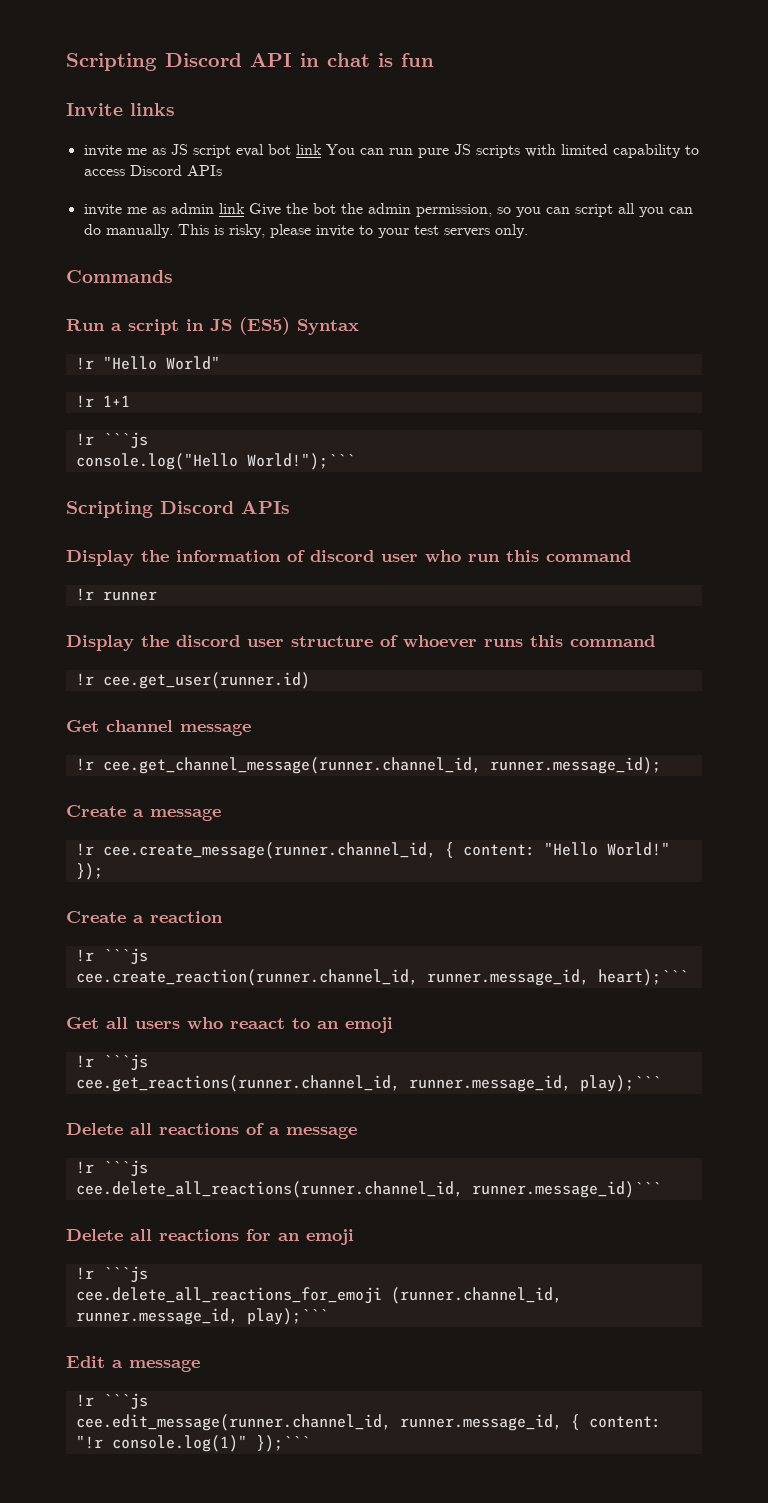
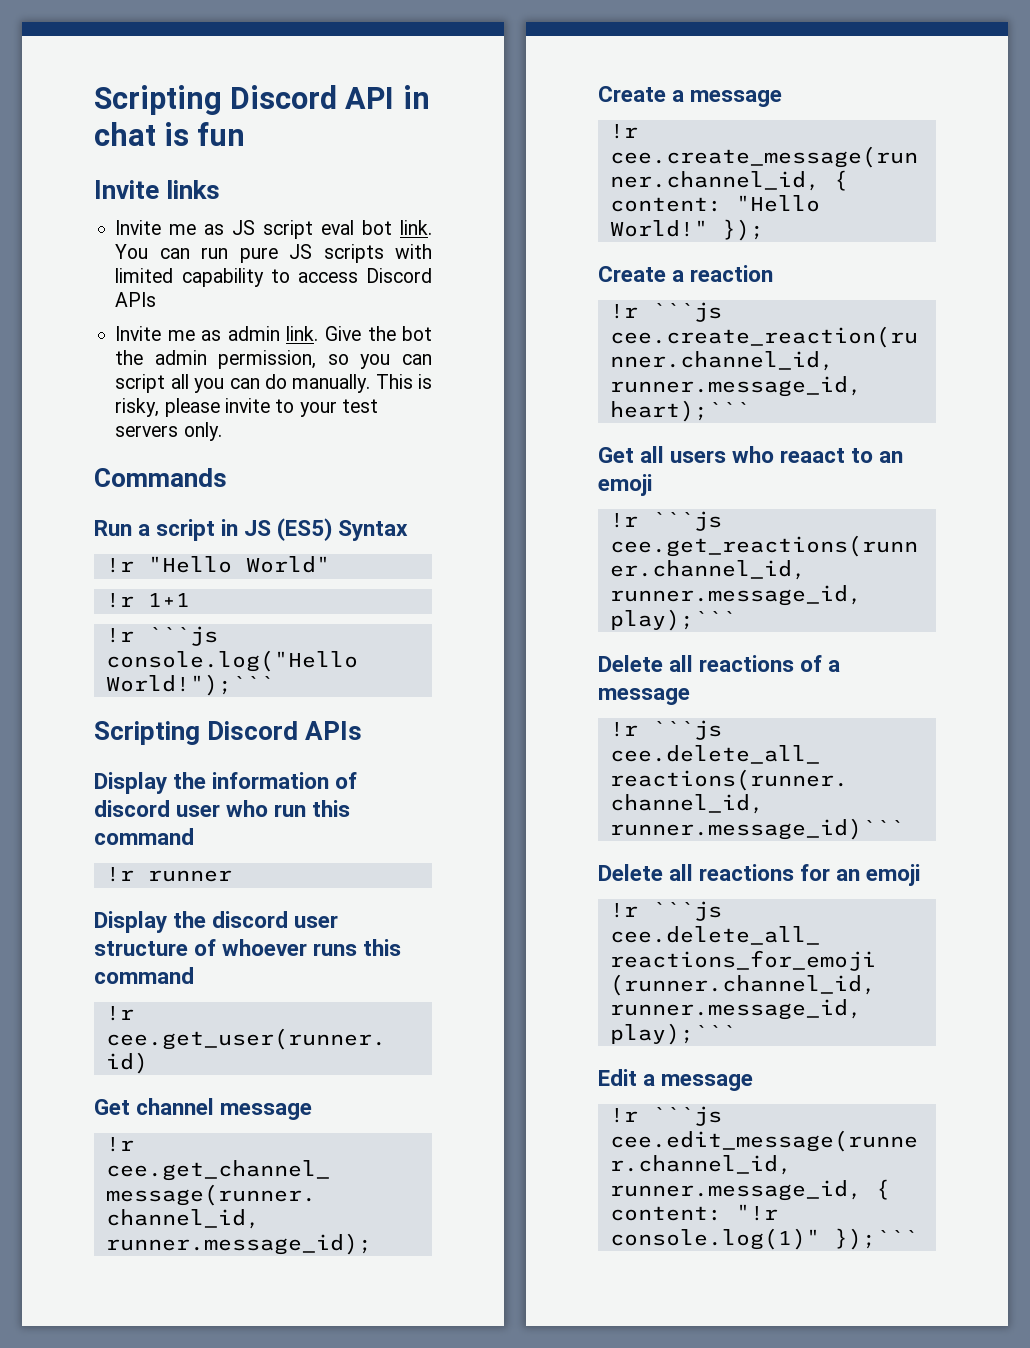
- invite me as JS script eval bot link You can run pure JS scripts with limited capability to access Discord APIs
+ Invite me as JS script eval bot link. You can run pure JS scripts with limited capability to access Discord APIs
- invite me as admin link Give the bot the admin permission, so you can script all you can do manually.
+ Invite me as admin link. Give the bot the admin permission, so you can script all you can do manually.

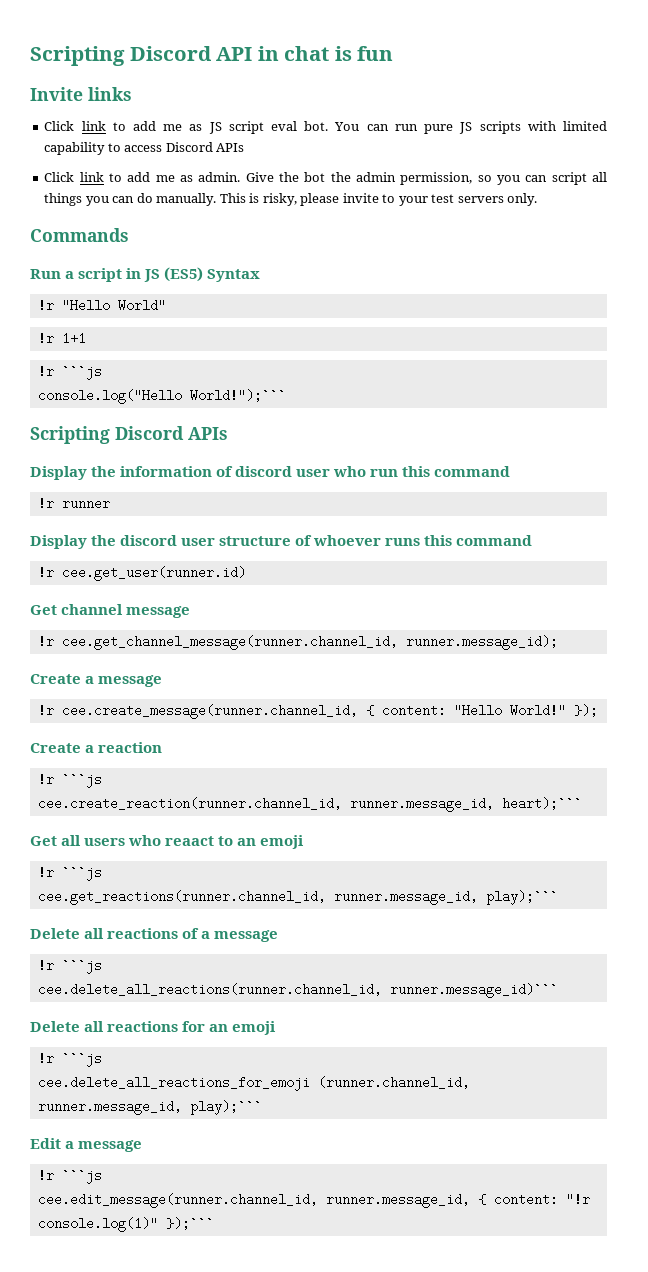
- Invite me as JS script eval bot link.
+ Click link to add me as JS script eval bot.
- Invite me as admin link.
+ Click link to add me as admin.
- Give the bot the admin permission, so you can script all you can do manually.
+ Give the bot the admin permission, so you can script all things you can do manually.

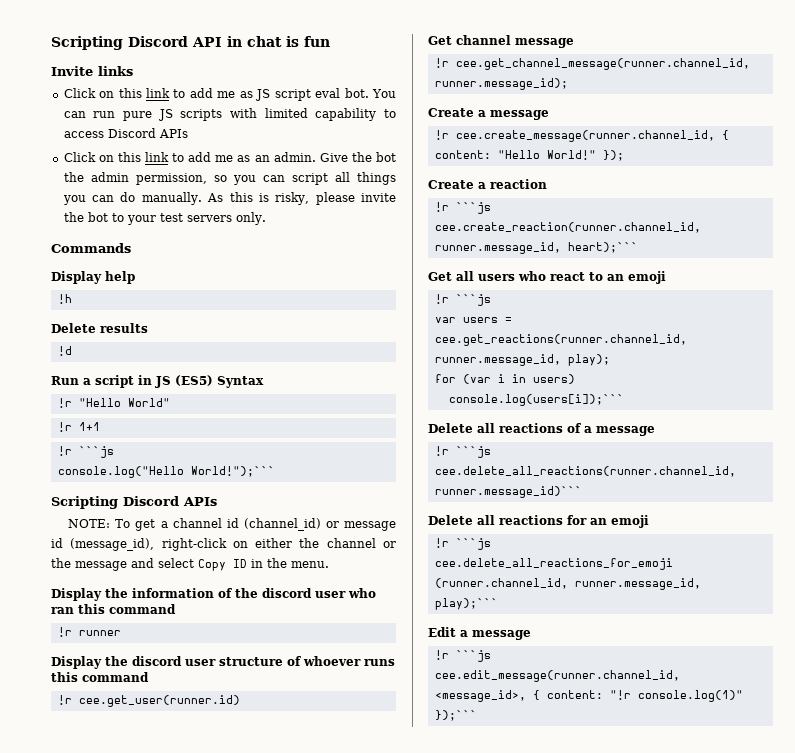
- Click link to add me as JS script eval bot.
+ Click on this link to add me as JS script eval bot.
- Click link to add me as admin.
+ Click on this link to add me as an admin.
- This is risky, please invite to your test servers only.
+ As this is risky, please invite the bot to your test servers only.
+ Display help
+ !h
+ Delete results
+ !d
+ NOTE: To get a channel id (channel_id) or message id (message_id), right-click on either the channel or the message and select Copy ID in the menu.
- Display the information of discord user who run this command
+ Display the information of the discord user who ran this command
- Get all users who reaact to an emoji
+ Get all users who react to an emoji
- cee.get_reactions(runner.channel_id, runner.message_id, play);```
+ var users = cee.get_reactions(runner.channel_id, runner.message_id, play);
+ for (var i in users)
+ console.log(users[i]);```
- cee.edit_message(runner.channel_id, runner.message_id, { content: "!r console.log(1)" });```
+ cee.edit_message(runner.channel_id, <message_id>, { content: "!r console.log(1)" });```

